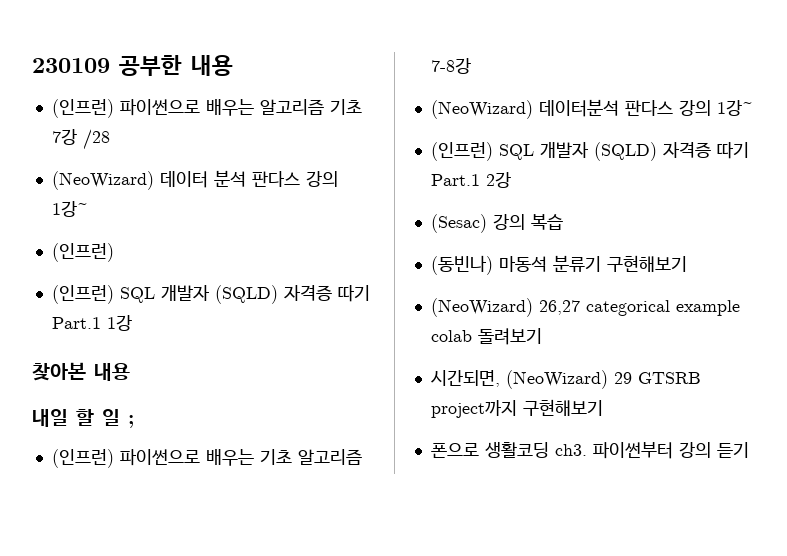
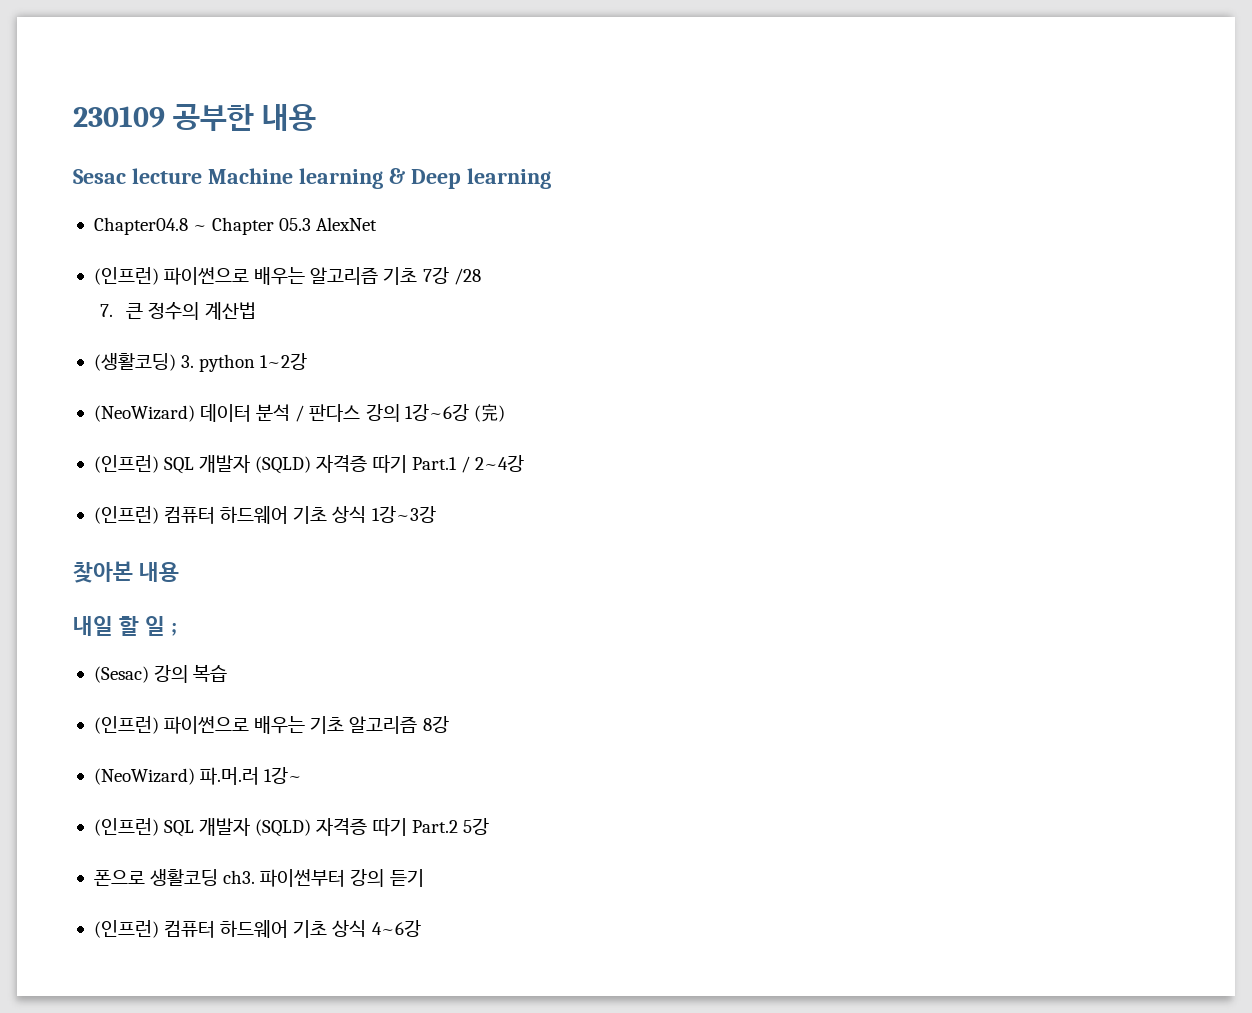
+ Sesac lecture Machine learning & Deep learning
+ Chapter04.8 ~ Chapter 05.3 AlexNet
+ 7. 큰 정수의 계산법
+ (생활코딩) 3. python 1~2강
- (NeoWizard) 데이터 분석 판다스 강의 1강~
- (인프런)
- (인프런) SQL 개발자 (SQLD) 자격증 따기 Part.1 1강
+ (NeoWizard) 데이터 분석 / 판다스 강의 1강~6강 (完)
+ (인프런) SQL 개발자 (SQLD) 자격증 따기 Part.1 / 2~4강
+ (인프런) 컴퓨터 하드웨어 기초 상식 1강~3강
+ (Sesac) 강의 복습
- (인프런) 파이썬으로 배우는 기초 알고리즘 7-8강
- (NeoWizard) 데이터분석 판다스 강의 1강~
+ (인프런) 파이썬으로 배우는 기초 알고리즘 8강
+ (NeoWizard) 파.머.러 1강~
- (인프런) SQL 개발자 (SQLD) 자격증 따기 Part.1 2강
- (Sesac) 강의 복습
- (동빈나) 마동석 분류기 구현해보기
- (NeoWizard) 26,27 categorical example colab 돌려보기
- 시간되면, (NeoWizard) 29 GTSRB project까지 구현해보기
+ (인프런) SQL 개발자 (SQLD) 자격증 따기 Part.2 5강
+ (인프런) 컴퓨터 하드웨어 기초 상식 4~6강

